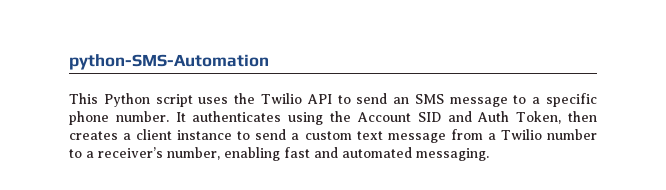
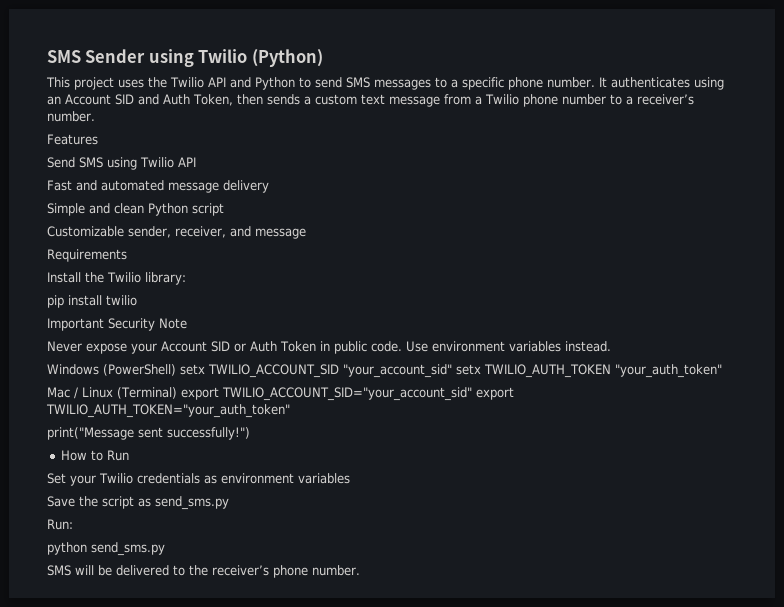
- python-SMS-Automation
+ SMS Sender using Twilio (Python)
- This Python script uses the Twilio API to send an SMS message to a specific phone number.
+ This project uses the Twilio API and Python to send SMS messages to a specific phone number.
- It authenticates using the Account SID and Auth Token, then creates a client instance to send a custom text message from a Twilio number to a receiver’s number, enabling fast and automated messaging.
+ It authenticates using an Account SID and Auth Token, then sends a custom text message from a Twilio phone number to a receiver’s number.
+ Features
+ Send SMS using Twilio API
+ Fast and automated message delivery
+ Simple and clean Python script
+ Customizable sender, receiver, and message
+ Requirements
+ Install the Twilio library:
+ pip install twilio
+ Important Security Note
+ Never expose your Account SID or Auth Token in public code. Use environment variables instead.
+ Windows (PowerShell) setx TWILIO_ACCOUNT_SID "your_account_sid" setx TWILIO_AUTH_TOKEN "your_auth_token"
+ Mac / Linux (Terminal) export TWILIO_ACCOUNT_SID="your_account_sid" export TWILIO_AUTH_TOKEN="your_auth_token"
+ print("Message sent successfully!")
+ How to Run
+ Set your Twilio credentials as environment variables
+ Save the script as send_sms.py
+ Run:
+ python send_sms.py
+ SMS will be delivered to the receiver’s phone number.

